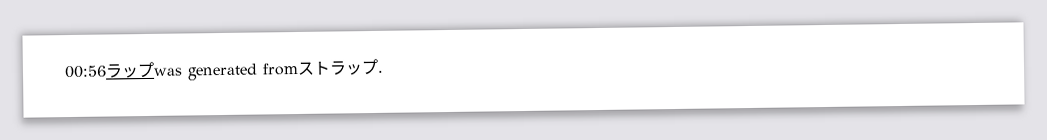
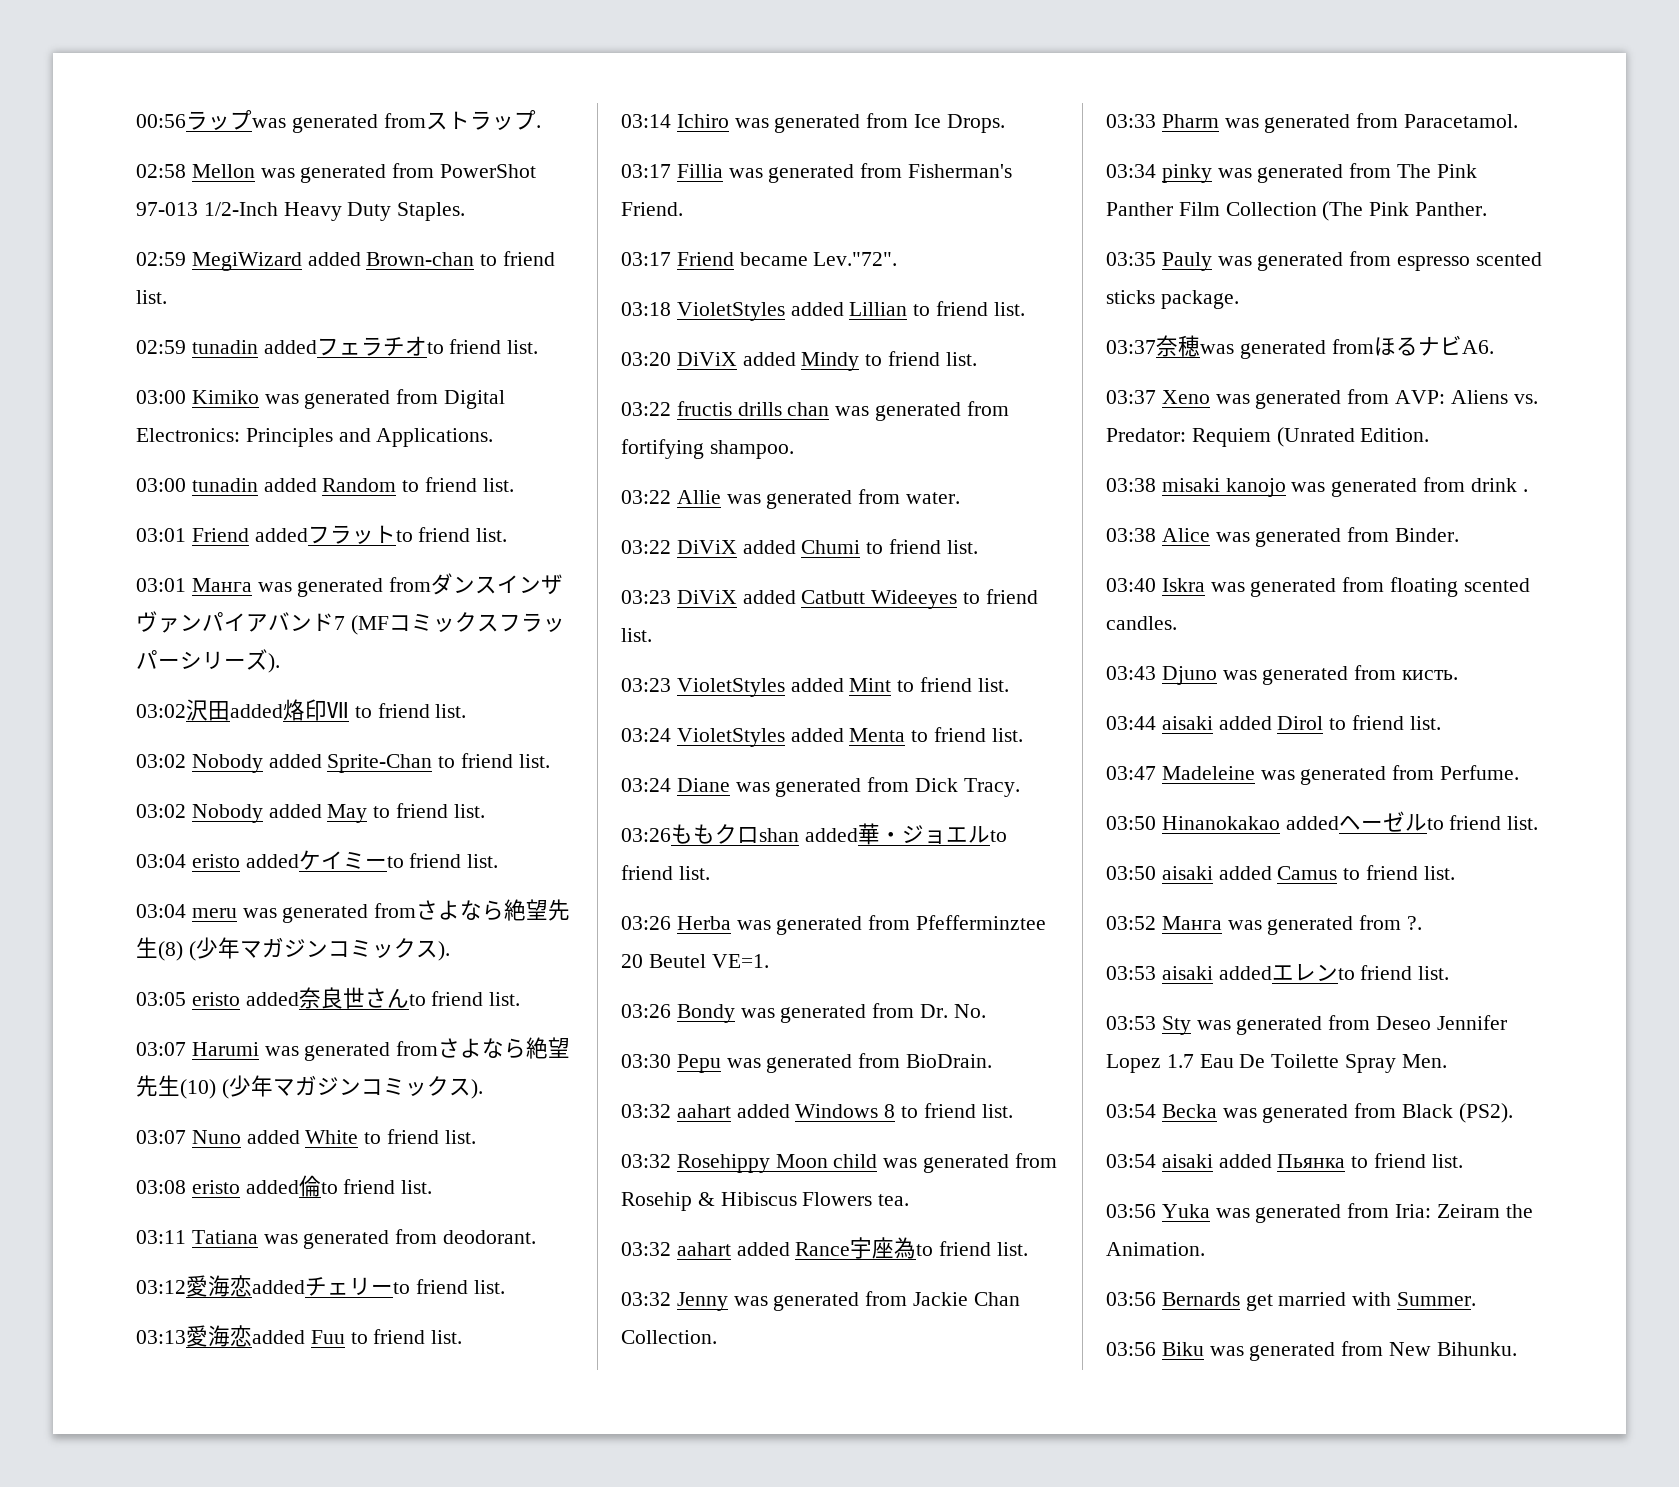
+ 02:58 Mellon was generated from PowerShot 97-013 1/2-Inch Heavy Duty Staples.
+ 02:59 MegiWizard added Brown-chan to friend list.
+ 02:59 tunadin addedフェラチオto friend list.
+ 03:00 Kimiko was generated from Digital Electronics: Principles and Applications.
+ 03:00 tunadin added Random to friend list.
+ 03:01 Friend addedフラットto friend list.
+ 03:01 Манга was generated fromダンスインザヴァンパイアバンド7 (MFコミックスフラッパーシリーズ).
+ 03:02沢田added烙印Ⅶ to friend list.
+ 03:02 Nobody added Sprite-Chan to friend list.
+ 03:02 Nobody added May to friend list.
+ 03:04 eristo addedケイミーto friend list.
+ 03:04 meru was generated fromさよなら絶望先生(8) (少年マガジンコミックス).
+ 03:05 eristo added奈良世さんto friend list.
+ 03:07 Harumi was generated fromさよなら絶望先生(10) (少年マガジンコミックス).
+ 03:07 Nuno added White to friend list.
+ 03:08 eristo added倫to friend list.
+ 03:11 Tatiana was generated from deodorant.
+ 03:12愛海恋addedチェリーto friend list.
+ 03:13愛海恋added Fuu to friend list.
+ 03:14 Ichiro was generated from Ice Drops.
+ 03:17 Fillia was generated from Fisherman's Friend.
+ 03:17 Friend became Lev."72".
+ 03:18 VioletStyles added Lillian to friend list.
+ 03:20 DiViX added Mindy to friend list.
+ 03:22 fructis drills chan was generated from fortifying shampoo.
+ 03:22 Allie was generated from water.
+ 03:22 DiViX added Chumi to friend list.
+ 03:23 DiViX added Catbutt Wideeyes to friend list.
+ 03:23 VioletStyles added Mint to friend list.
+ 03:24 VioletStyles added Menta to friend list.
+ 03:24 Diane was generated from Dick Tracy.
+ 03:26ももクロshan added華・ジョエルto friend list.
+ 03:26 Herba was generated from Pfefferminztee 20 Beutel VE=1.
+ 03:26 Bondy was generated from Dr. No.
+ 03:30 Pepu was generated from BioDrain.
+ 03:32 aahart added Windows 8 to friend list.
+ 03:32 Rosehippy Moon child was generated from Rosehip & Hibiscus Flowers tea.
+ 03:32 aahart added Rance宇座為to friend list.
+ 03:32 Jenny was generated from Jackie Chan Collection.
+ 03:33 Pharm was generated from Paracetamol.
+ 03:34 pinky was generated from The Pink Panther Film Collection (The Pink Panther.
+ 03:35 Pauly was generated from espresso scented sticks package.
+ 03:37奈穂was generated fromほるナビA6.
+ 03:37 Xeno was generated from AVP: Aliens vs. Predator: Requiem (Unrated Edition.
+ 03:38 misaki kanojo was generated from drink .
+ 03:38 Alice was generated from Binder.
+ 03:40 Iskra was generated from floating scented candles.
+ 03:43 Djuno was generated from кисть.
+ 03:44 aisaki added Dirol to friend list.
+ 03:47 Madeleine was generated from Perfume.
+ 03:50 Hinanokakao addedヘーゼルto friend list.
+ 03:50 aisaki added Camus to friend list.
+ 03:52 Манга was generated from ?.
+ 03:53 aisaki addedエレンto friend list.
+ 03:53 Sty was generated from Deseo Jennifer Lopez 1.7 Eau De Toilette Spray Men.
+ 03:54 Becka was generated from Black (PS2).
+ 03:54 aisaki added Пьянка to friend list.
+ 03:56 Yuka was generated from Iria: Zeiram the Animation.
+ 03:56 Bernards get married with Summer.
+ 03:56 Biku was generated from New Bihunku.

